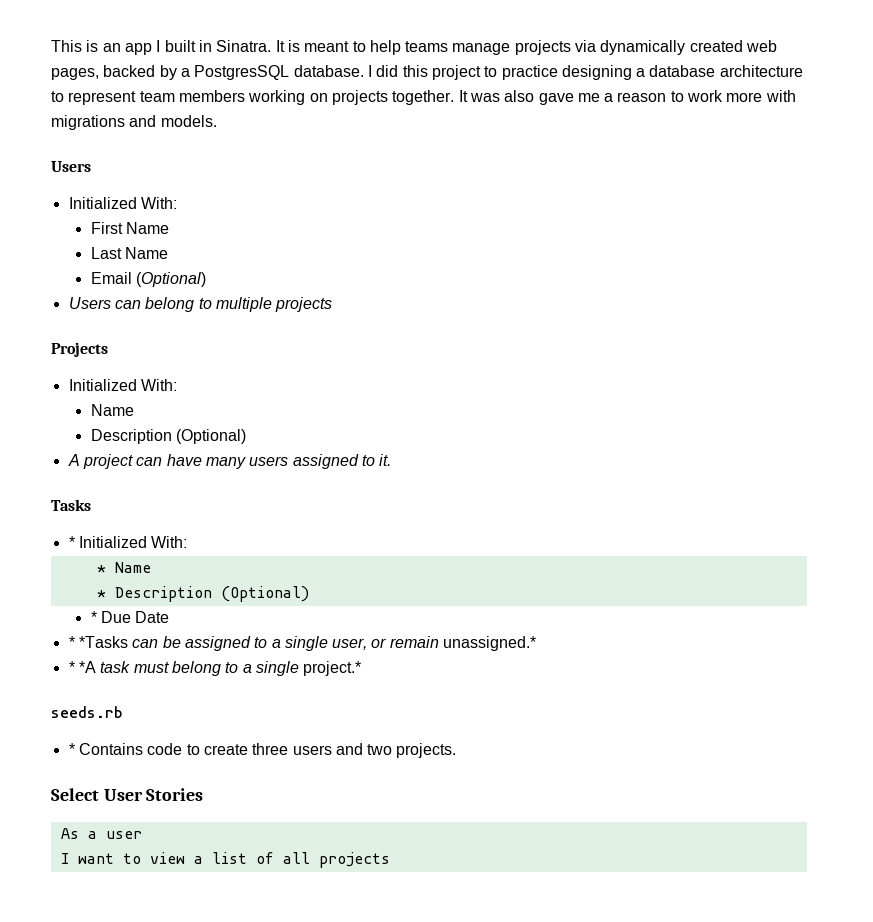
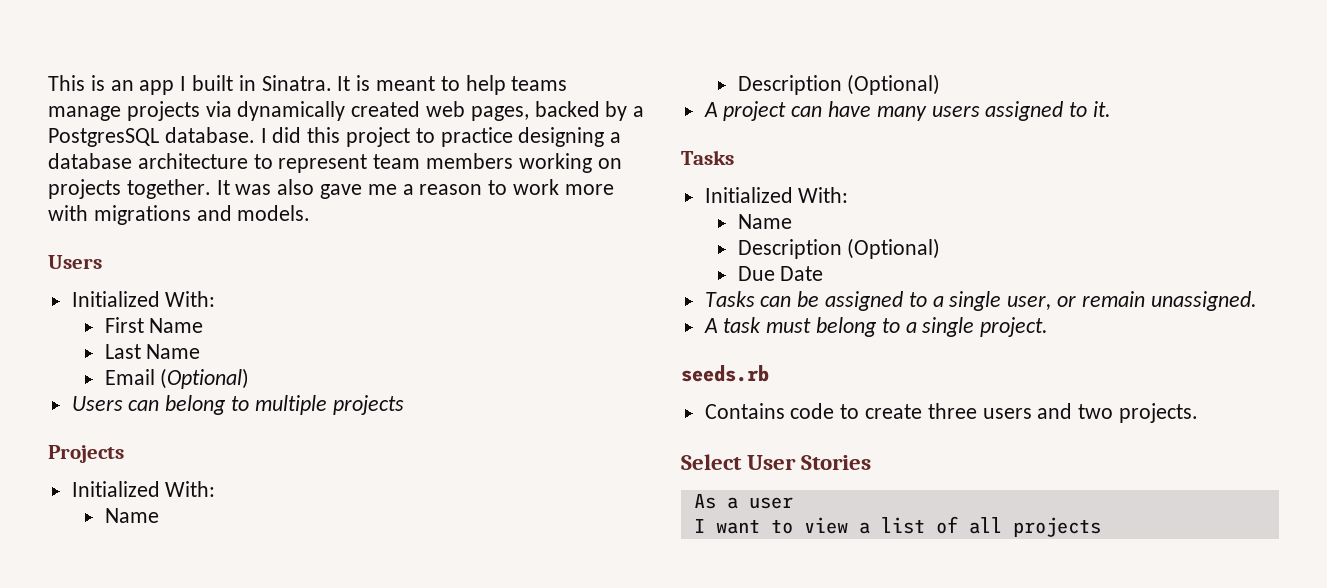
  A project can have many users assigned to it.
  Tasks
- * Initialized With:
- * Name
- * Description (Optional)
- * Due Date
+ Initialized With:
+ Name
+ Description (Optional)
+ Due Date
- * *Tasks can be assigned to a single user, or remain unassigned.*
- * *A task must belong to a single project.*
+ Tasks can be assigned to a single user, or remain unassigned.
+ A task must belong to a single project.
- * Contains code to create three users and two projects.
+ Contains code to create three users and two projects.

